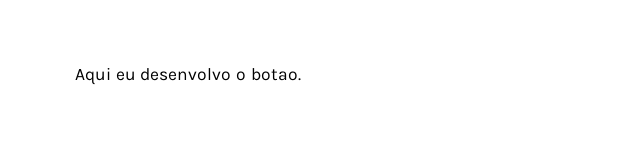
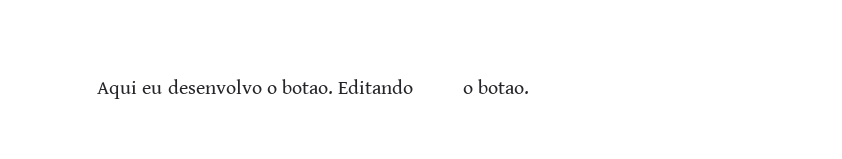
+ Editando o botao.

